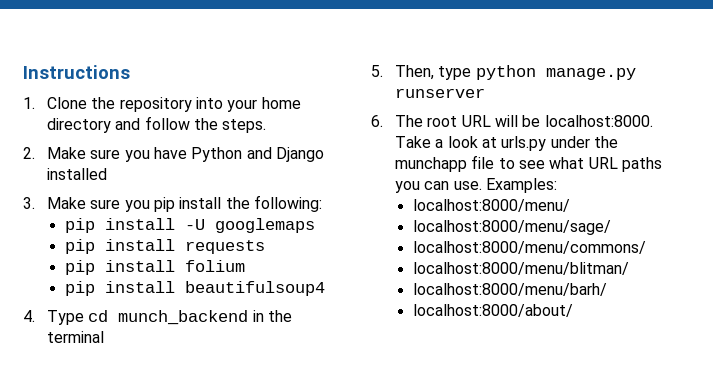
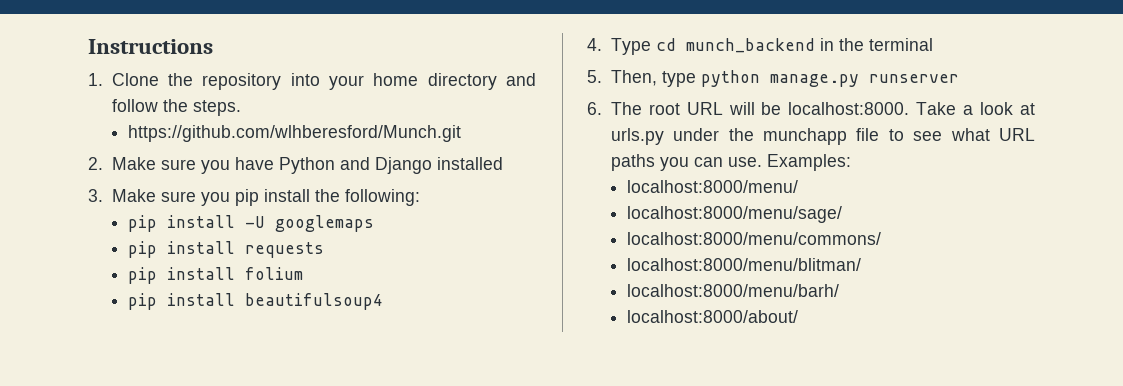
+ https://github.com/wlhberesford/Munch.git

